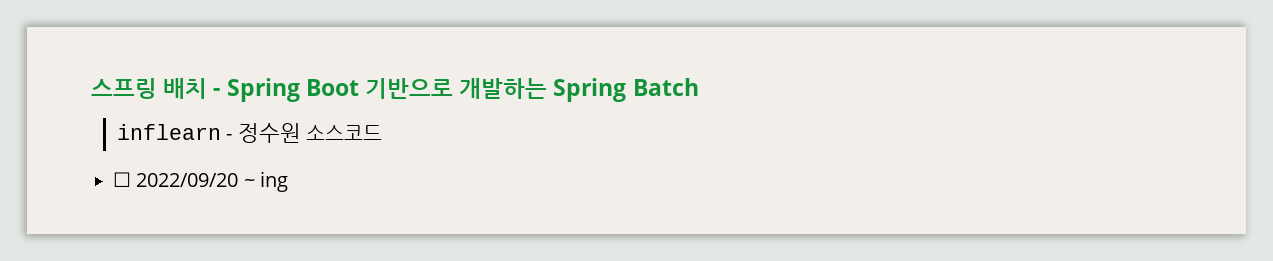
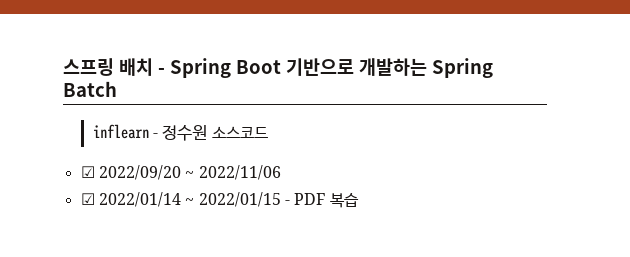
- ☐ 2022/09/20 ~ ing
+ ☑ 2022/09/20 ~ 2022/11/06
+ ☑ 2022/01/14 ~ 2022/01/15 - PDF 복습

